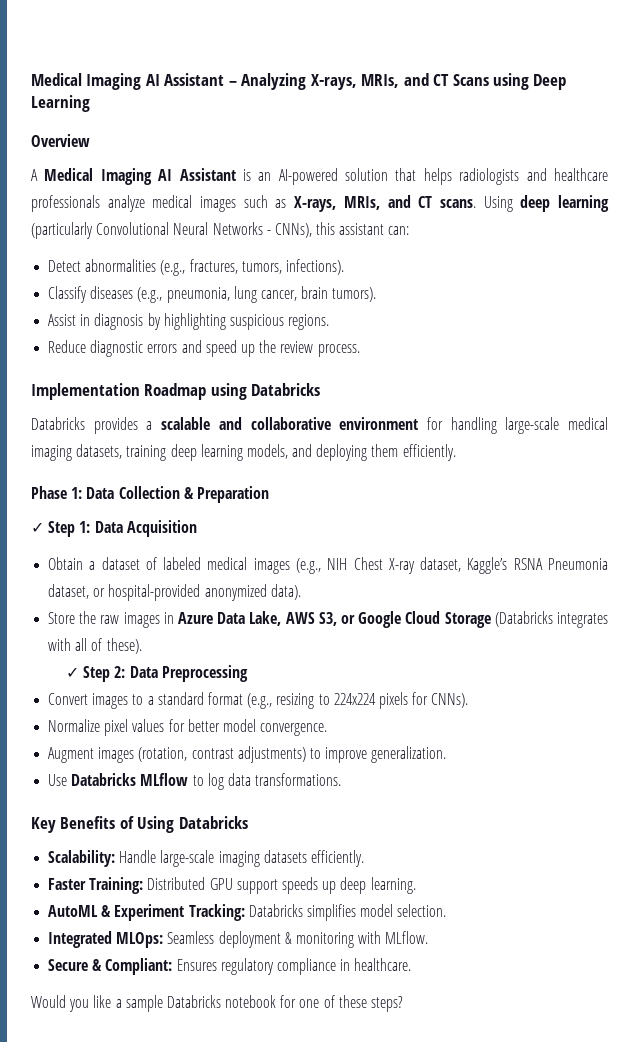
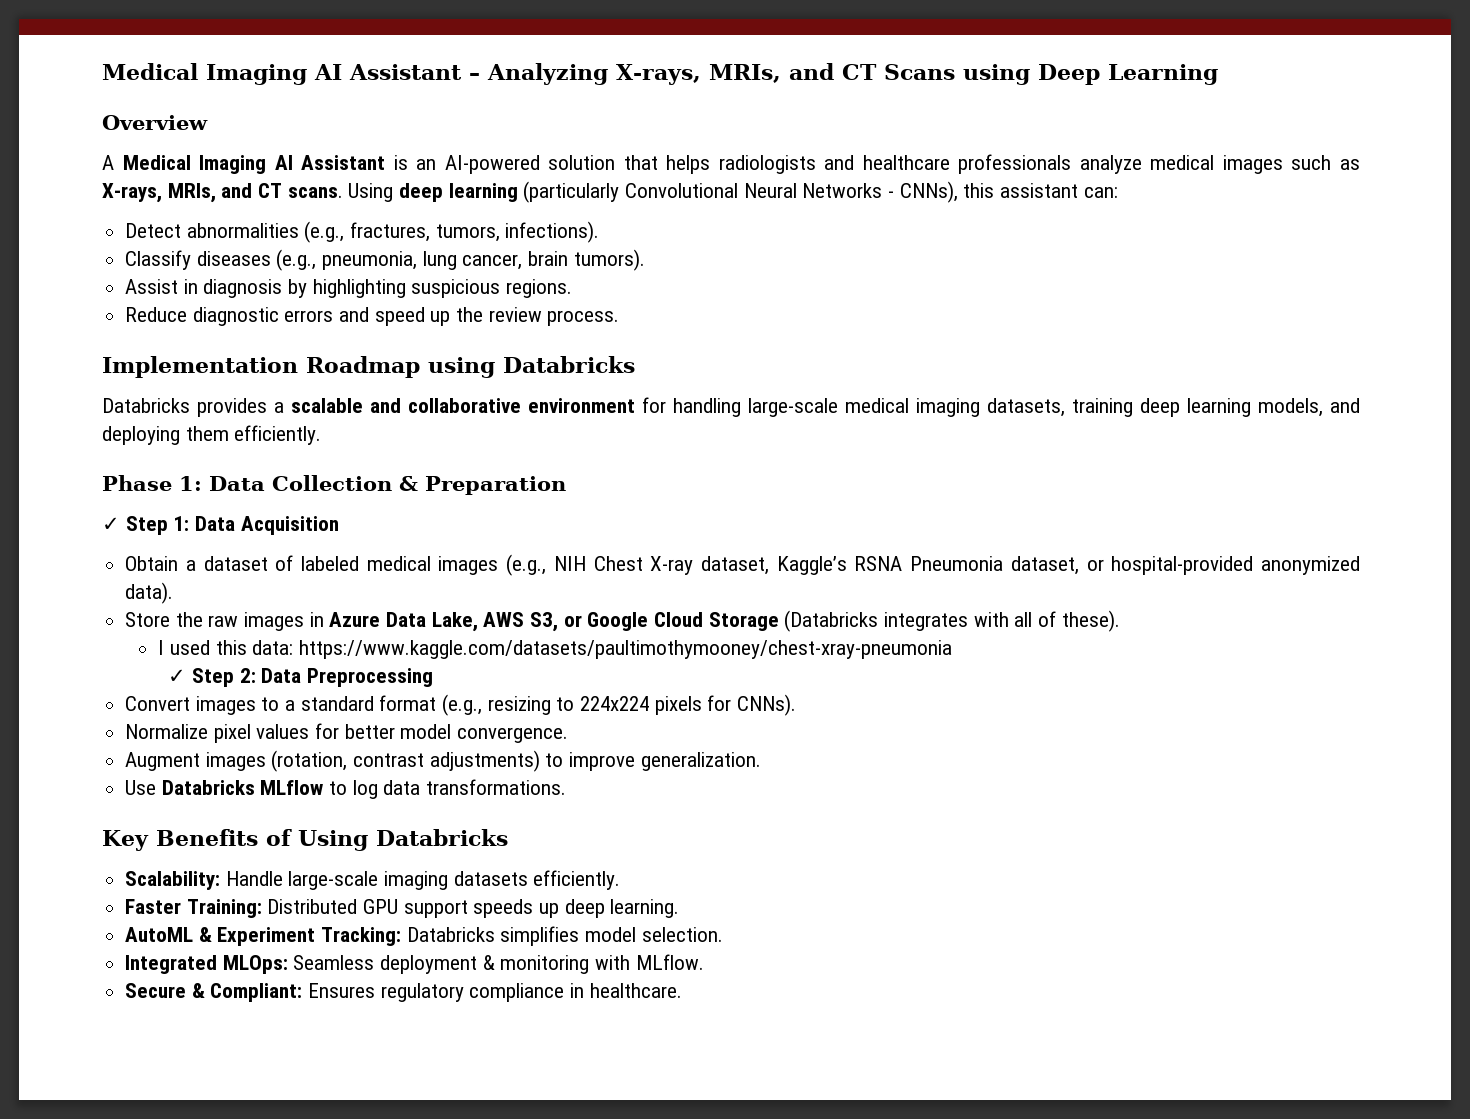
+ I used this data: https://www.kaggle.com/datasets/paultimothymooney/chest-xray-pneumonia
- Would you like a sample Databricks notebook for one of these steps?

